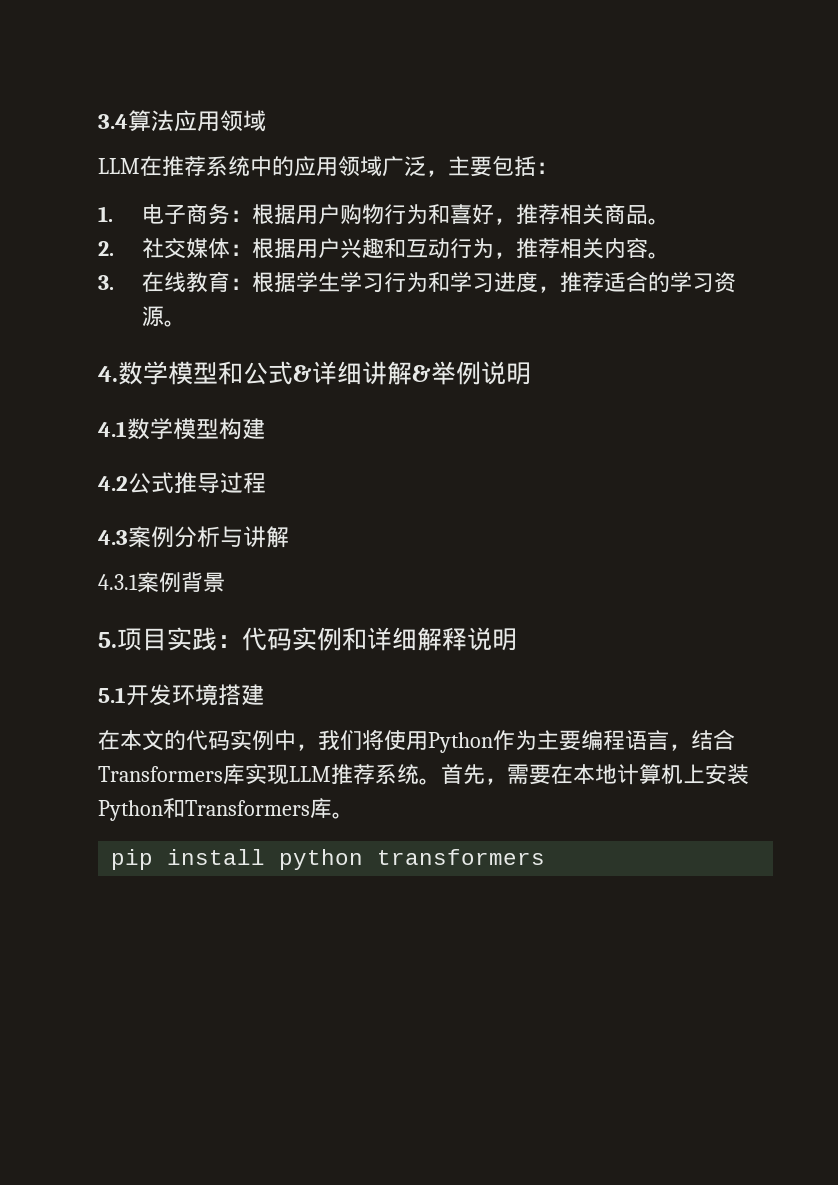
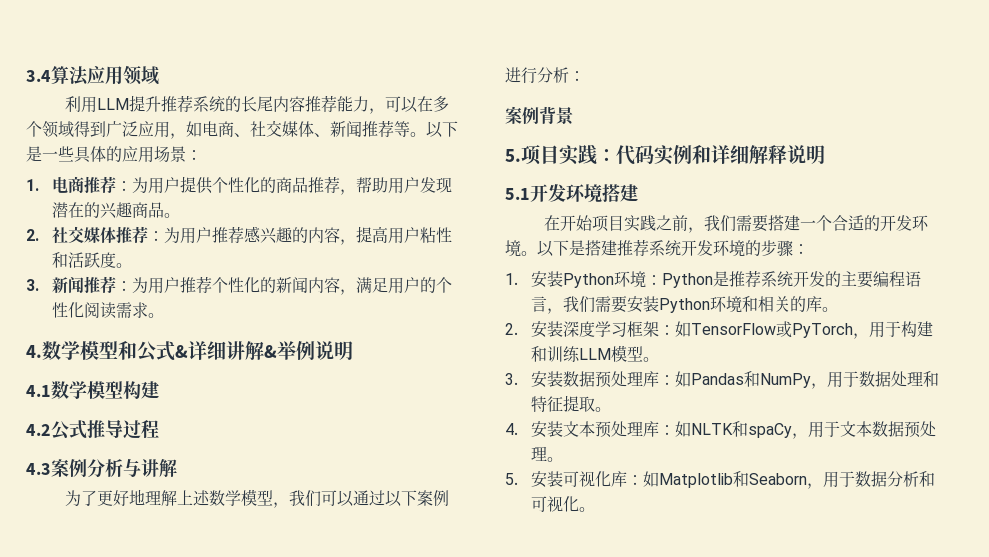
- LLM在推荐系统中的应用领域广泛，主要包括：
- 1.电子商务：根据用户购物行为和喜好，推荐相关商品。
+ 利用LLM提升推荐系统的长尾内容推荐能力，可以在多个领域得到广泛应用，如电商、社交媒体、新闻推荐等。以下是一些具体的应用场景：
+ 1.电商推荐：为用户提供个性化的商品推荐，帮助用户发现潜在的兴趣商品。
- 2.社交媒体：根据用户兴趣和互动行为，推荐相关内容。
- 3.在线教育：根据学生学习行为和学习进度，推荐适合的学习资源。
+ 2.社交媒体推荐：为用户推荐感兴趣的内容，提高用户粘性和活跃度。
+ 3.新闻推荐：为用户推荐个性化的新闻内容，满足用户的个性化阅读需求。
- 4.3.1案例背景
+ 为了更好地理解上述数学模型，我们可以通过以下案例进行分析：
+ 案例背景
- 在本文的代码实例中，我们将使用Python作为主要编程语言，结合Transformers库实现LLM推荐系统。首先，需要在本地计算机上安装Python和Transformers库。
- pip install python transformers
+ 在开始项目实践之前，我们需要搭建一个合适的开发环境。以下是搭建推荐系统开发环境的步骤：
+ 1.安装Python环境：Python是推荐系统开发的主要编程语言，我们需要安装Python环境和相关的库。
+ 2.安装深度学习框架：如TensorFlow或PyTorch，用于构建和训练LLM模型。
+ 3.安装数据预处理库：如Pandas和NumPy，用于数据处理和特征提取。
+ 4.安装文本预处理库：如NLTK和spaCy，用于文本数据预处理。
+ 5.安装可视化库：如Matplotlib和Seaborn，用于数据分析和可视化。

